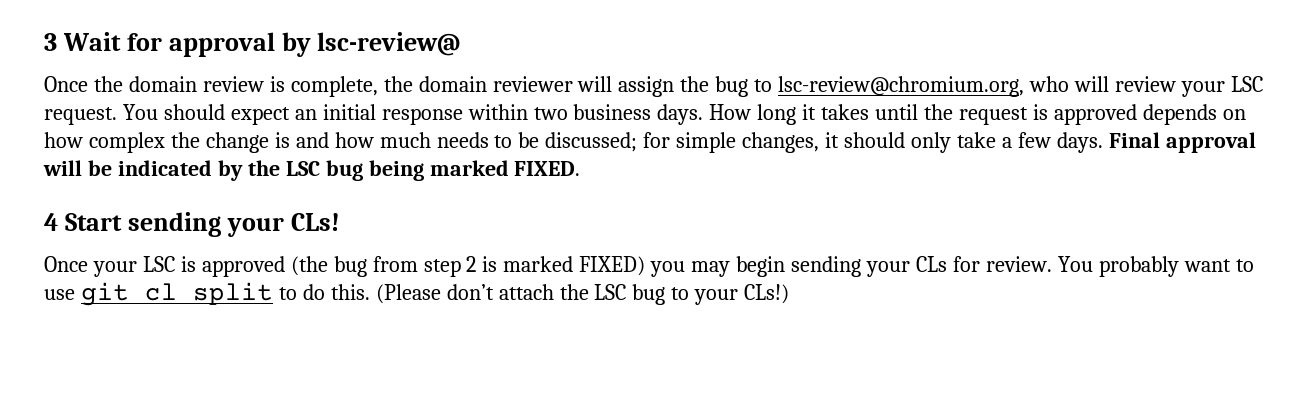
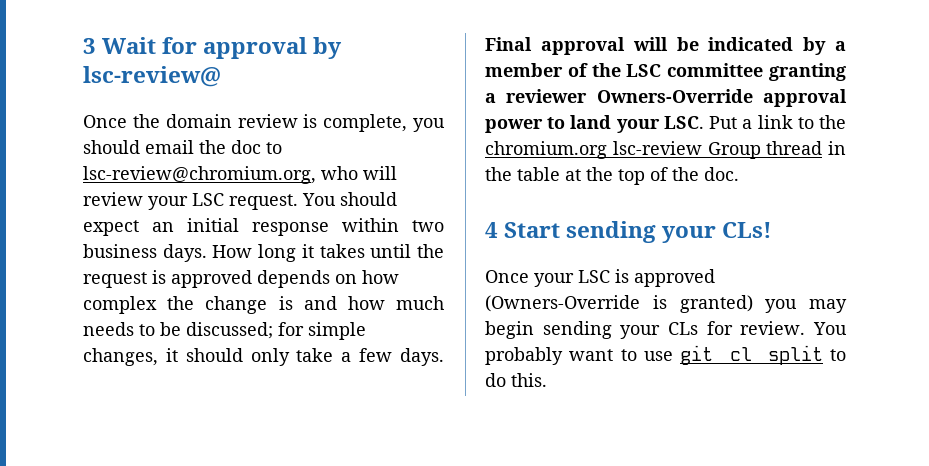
- Once the domain review is complete, the domain reviewer will assign the bug to lsc-review@chromium.org, who will review your LSC request.
+ Once the domain review is complete, you should email the doc to lsc-review@chromium.org, who will review your LSC request.
- Final approval will be indicated by the LSC bug being marked FIXED.
+ Final approval will be indicated by a member of the LSC committee granting a reviewer Owners-Override approval power to land your LSC. Put a link to the chromium.org lsc-review Group thread in the table at the top of the doc.
- Once your LSC is approved (the bug from step 2 is marked FIXED) you may begin sending your CLs for review.
+ Once your LSC is approved (Owners-Override is granted) you may begin sending your CLs for review.
- (Please don’t attach the LSC bug to your CLs!)

